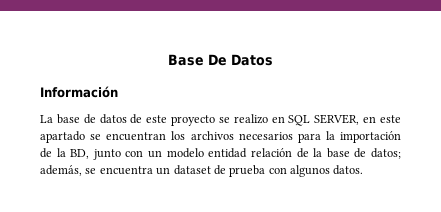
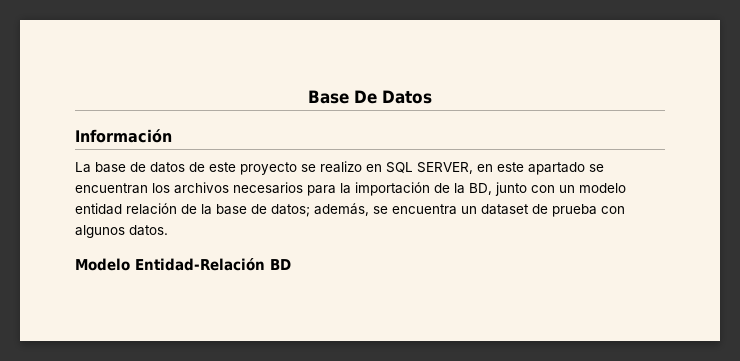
+ Modelo Entidad-Relación BD

